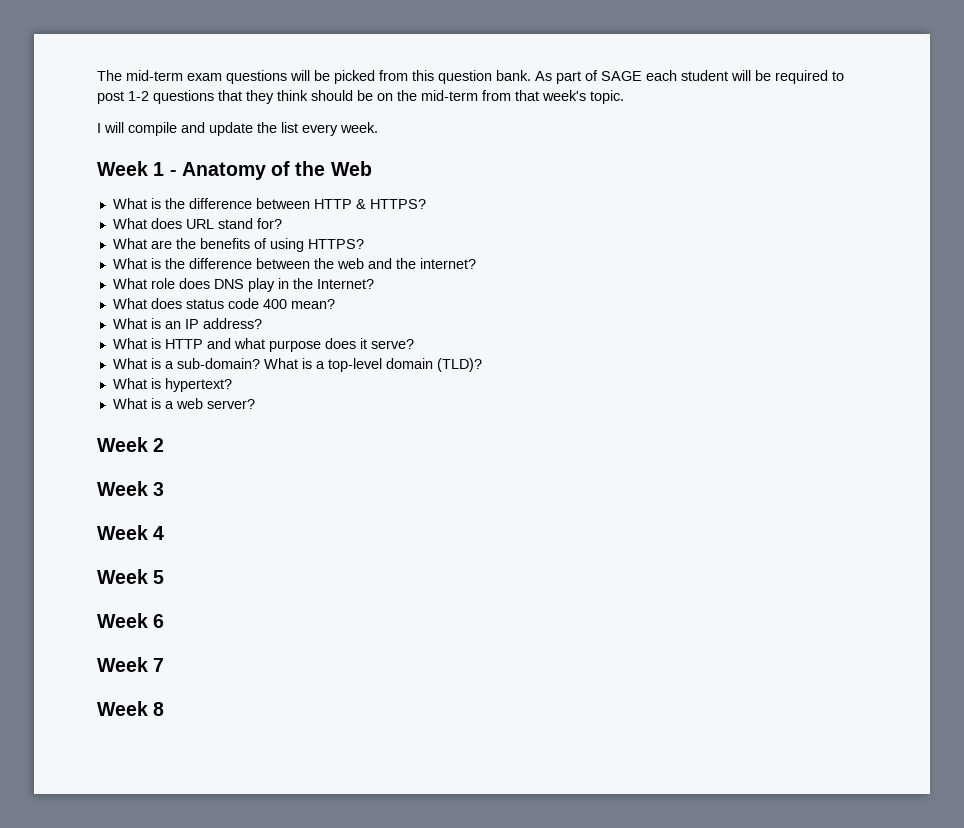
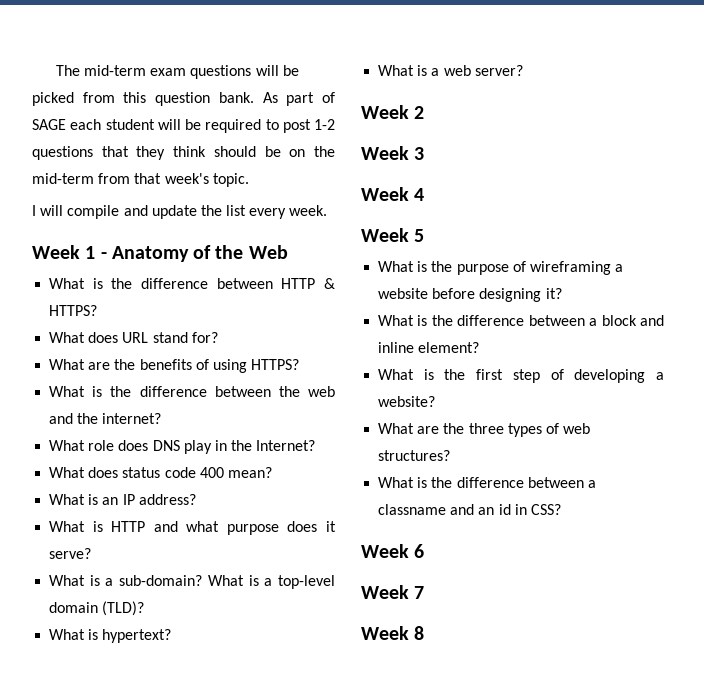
+ What is the purpose of wireframing a website before designing it?
+ What is the difference between a block and inline element?
+ What is the first step of developing a website?
+ What are the three types of web structures?
+ What is the difference between a classname and an id in CSS?

